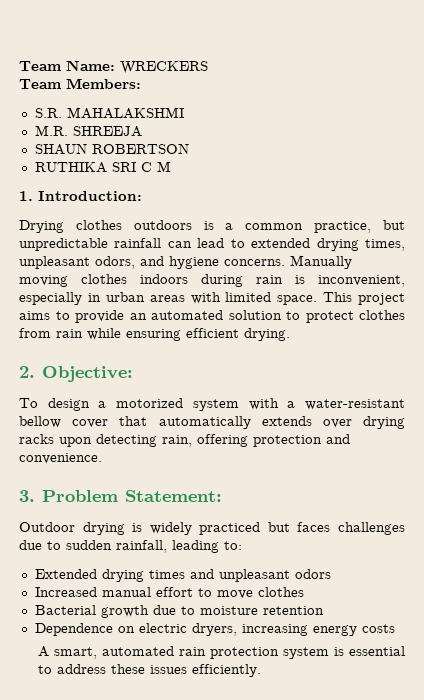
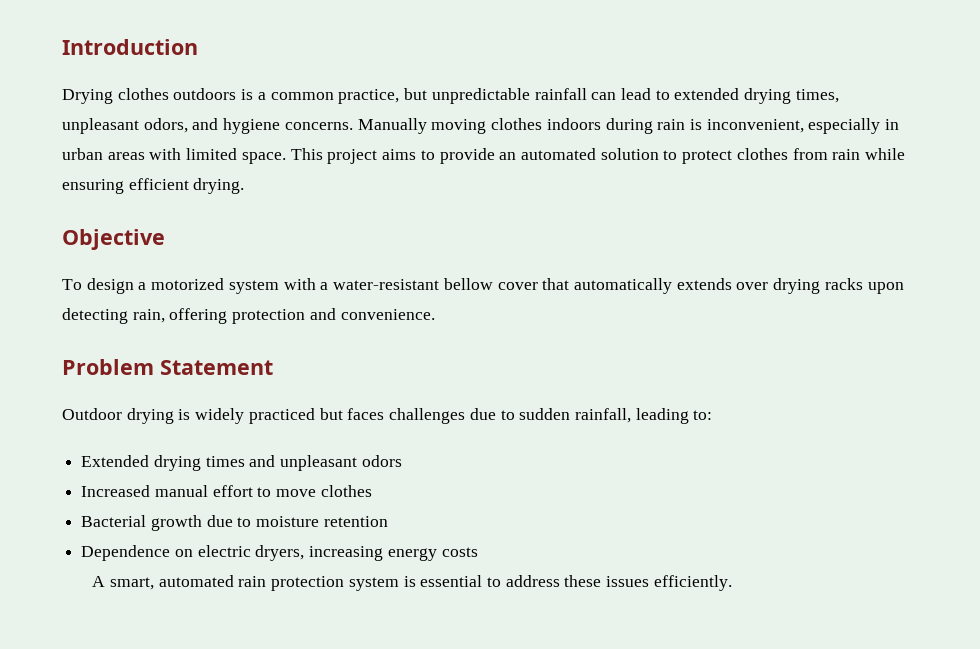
- Team Name: WRECKERS
- Team Members:
- S.R. MAHALAKSHMI
- M.R. SHREEJA
- SHAUN ROBERTSON
- RUTHIKA SRI C M
- 1. Introduction:
+ Introduction
- 2. Objective:
+ Objective
- 3. Problem Statement:
+ Problem Statement

